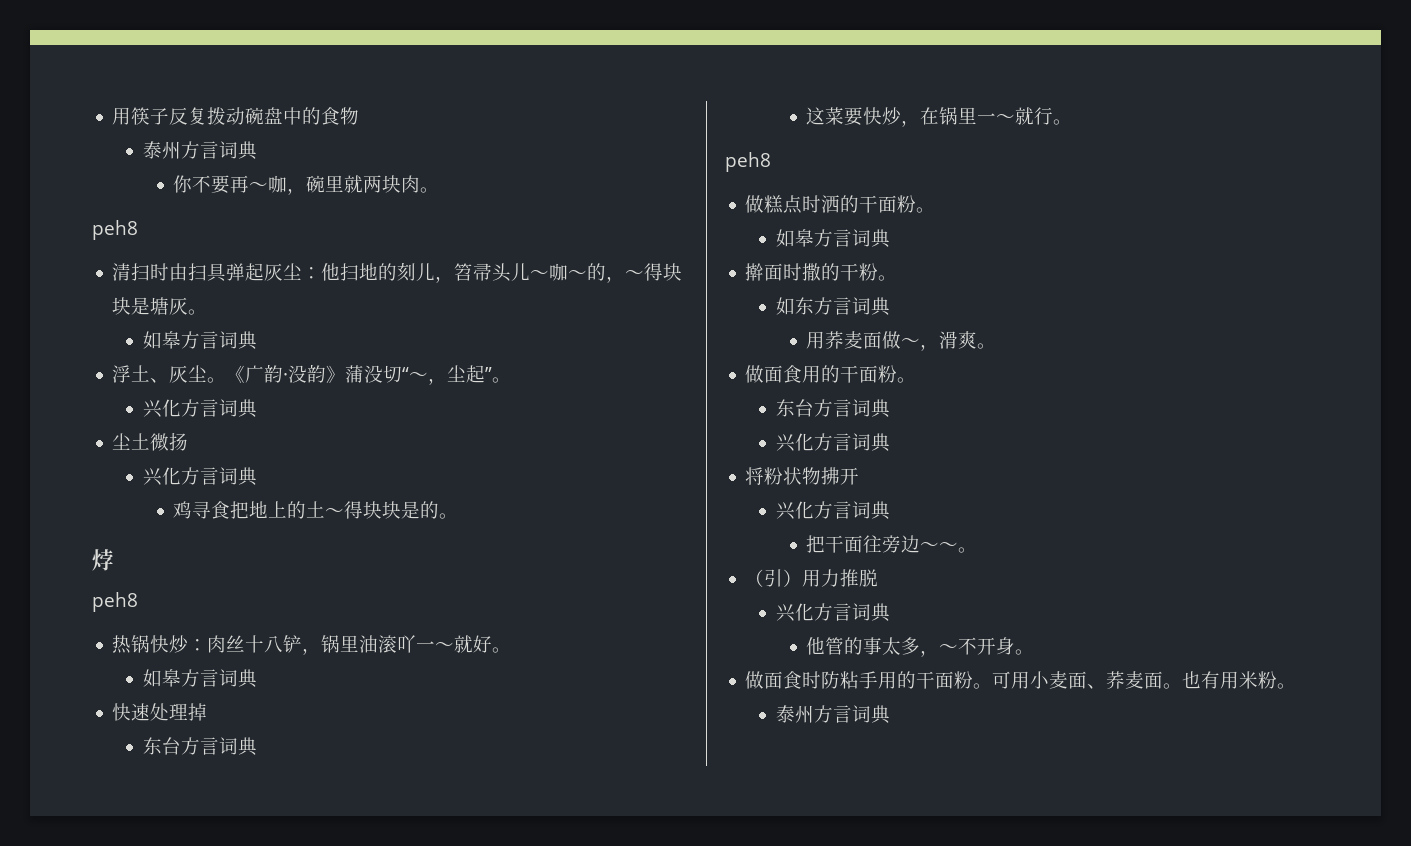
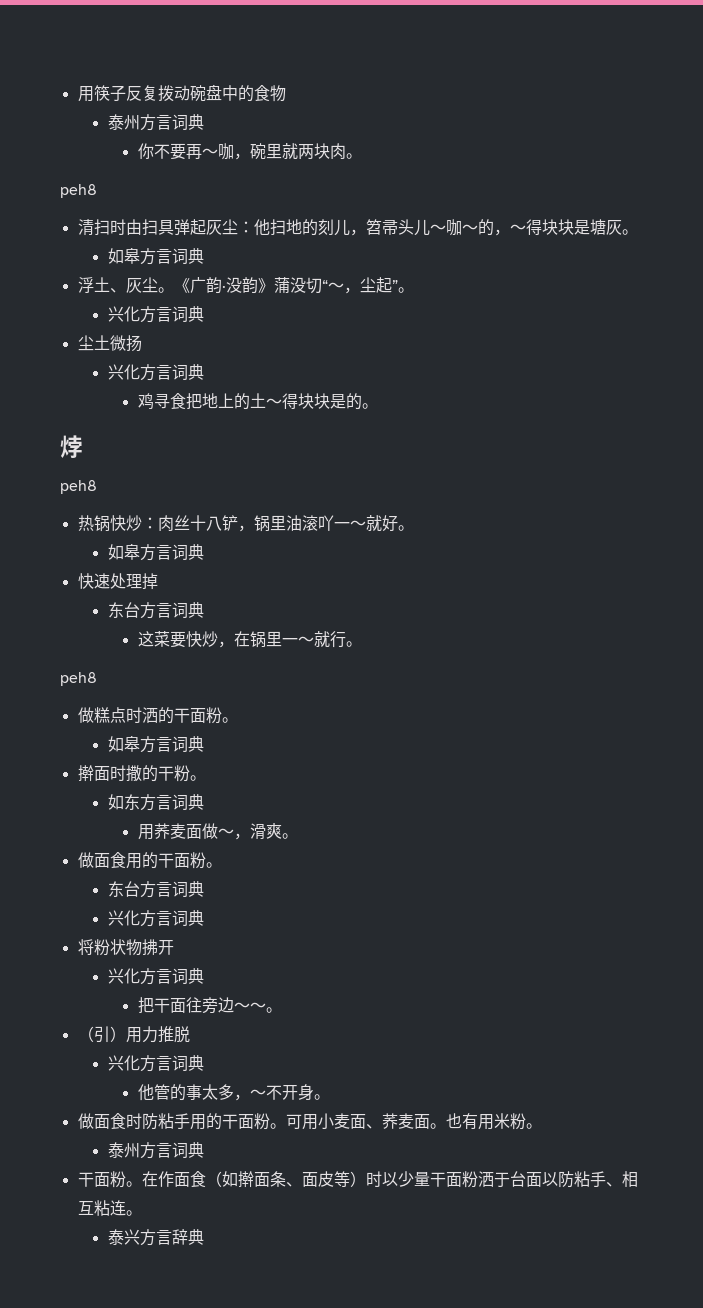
+ 干面粉。在作面食（如擀面条、面皮等）时以少量干面粉洒于台面以防粘手、相互粘连。
+ 泰兴方言辞典

